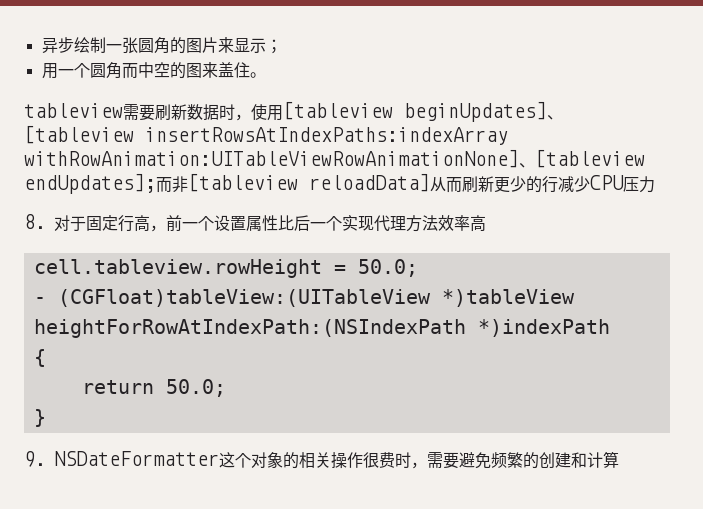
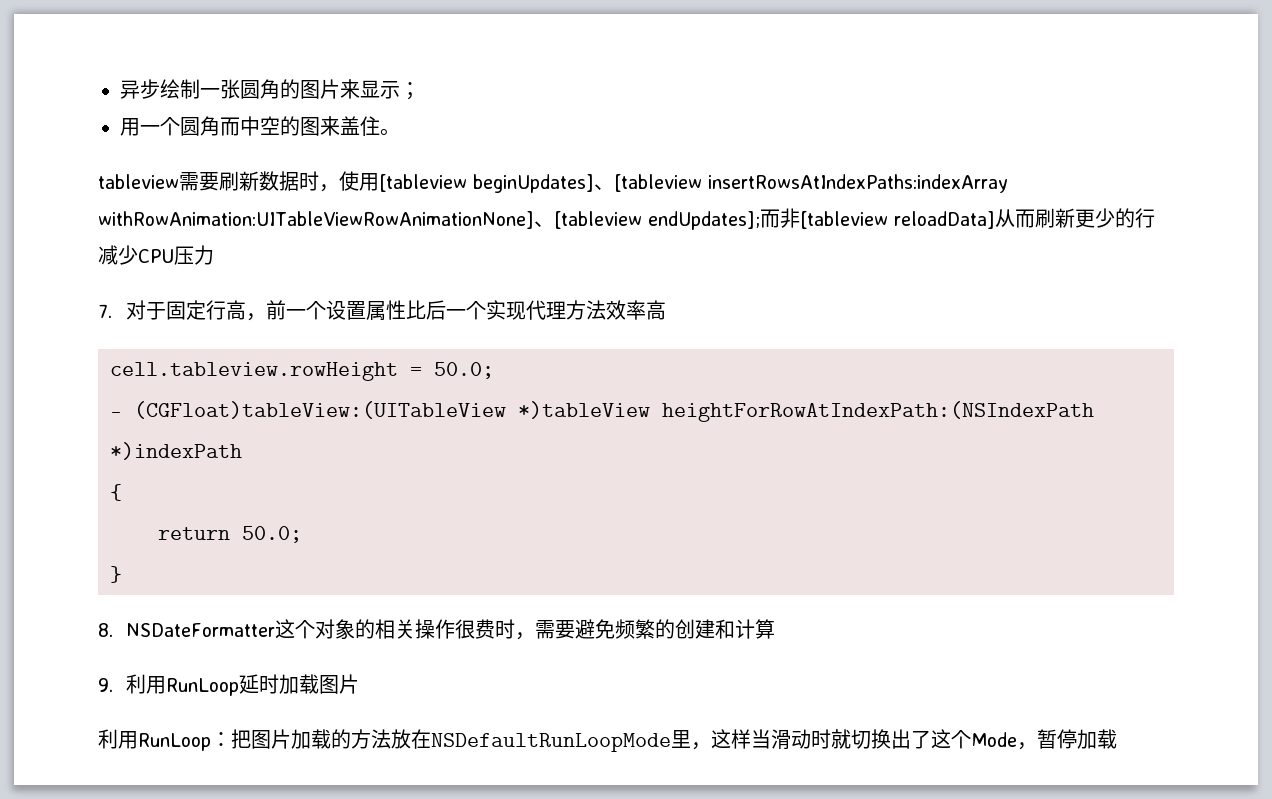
- 8.对于固定行高，前一个设置属性比后一个实现代理方法效率高
+ 7.对于固定行高，前一个设置属性比后一个实现代理方法效率高
- 9. NSDateFormatter这个对象的相关操作很费时，需要避免频繁的创建和计算
+ 8. NSDateFormatter这个对象的相关操作很费时，需要避免频繁的创建和计算
+ 9.利用RunLoop延时加载图片
+ 利用RunLoop：把图片加载的方法放在NSDefaultRunLoopMode里，这样当滑动时就切换出了这个Mode，暂停加载

